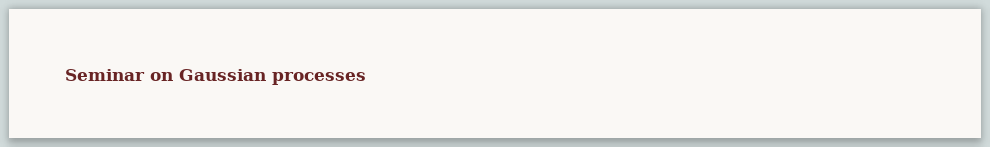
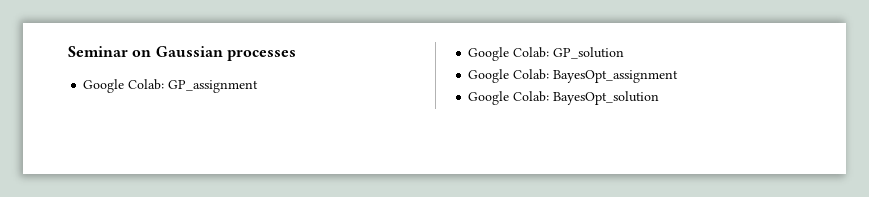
+ Google Colab: GP_assignment
+ Google Colab: GP_solution
+ Google Colab: BayesOpt_assignment
+ Google Colab: BayesOpt_solution

